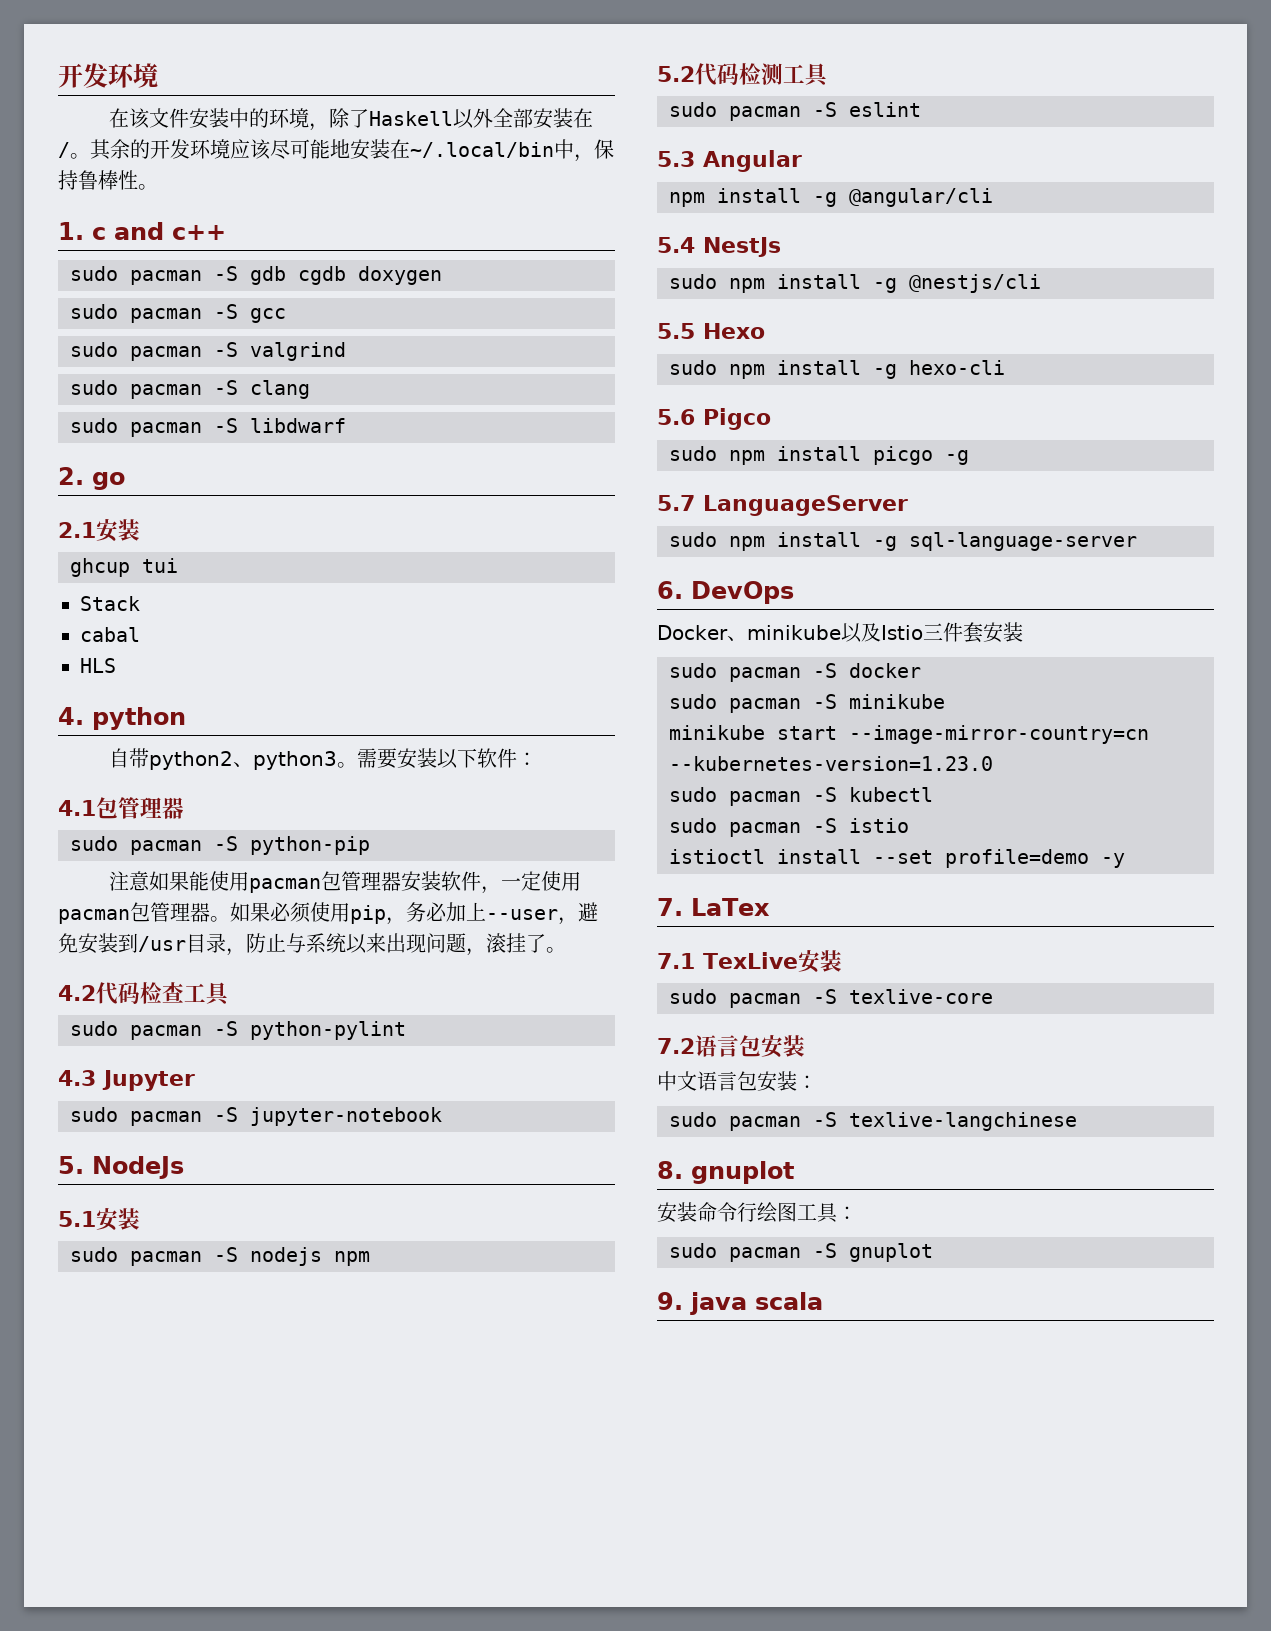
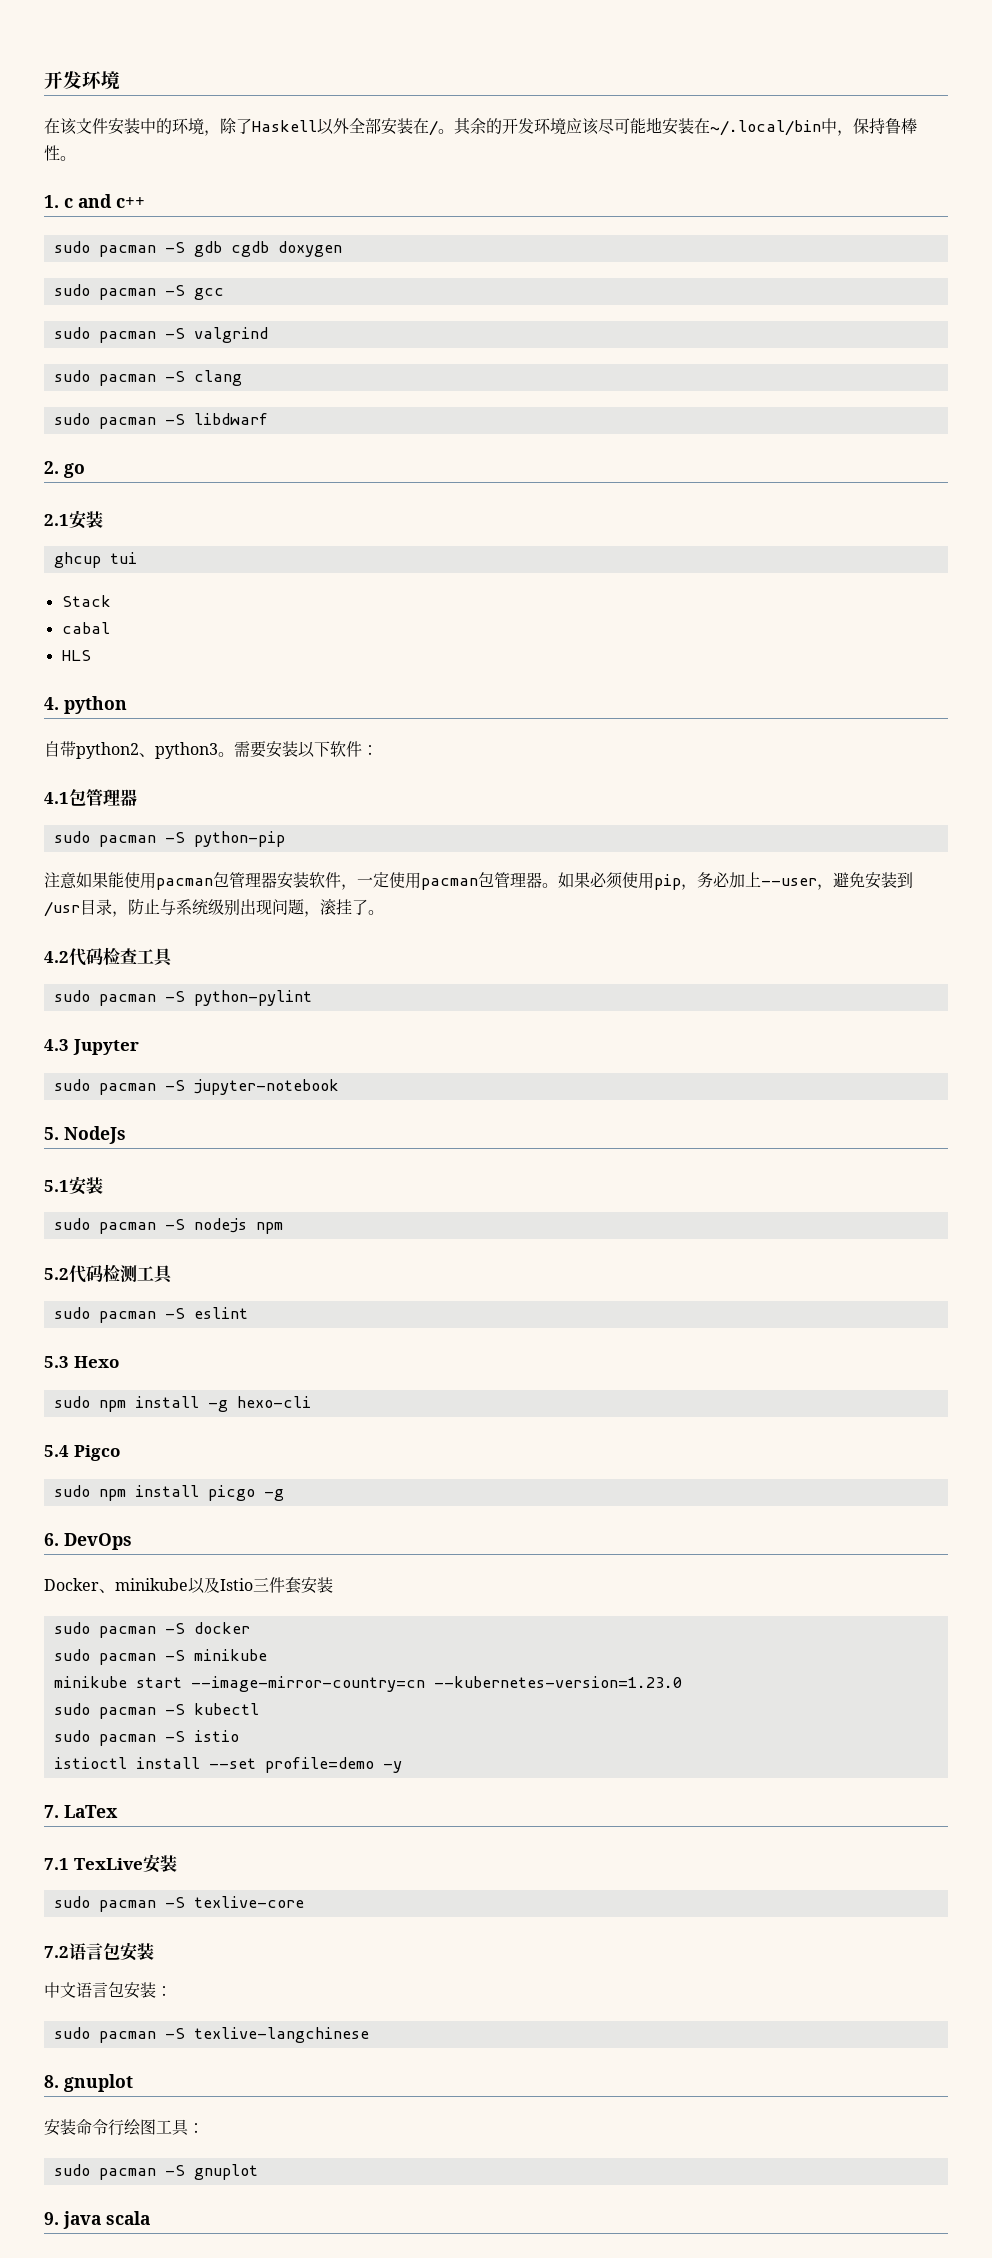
- 如果必须使用pip，务必加上--user，避免安装到/usr目录，防止与系统以来出现问题，滚挂了。
+ 如果必须使用pip，务必加上--user，避免安装到/usr目录，防止与系统级别出现问题，滚挂了。
- 5.3 Angular
- npm install -g @angular/cli
- 5.4 NestJs
- sudo npm install -g @nestjs/cli
- 5.5 Hexo
+ 5.3 Hexo
- 5.6 Pigco
+ 5.4 Pigco
- 5.7 LanguageServer
- sudo npm install -g sql-language-server

